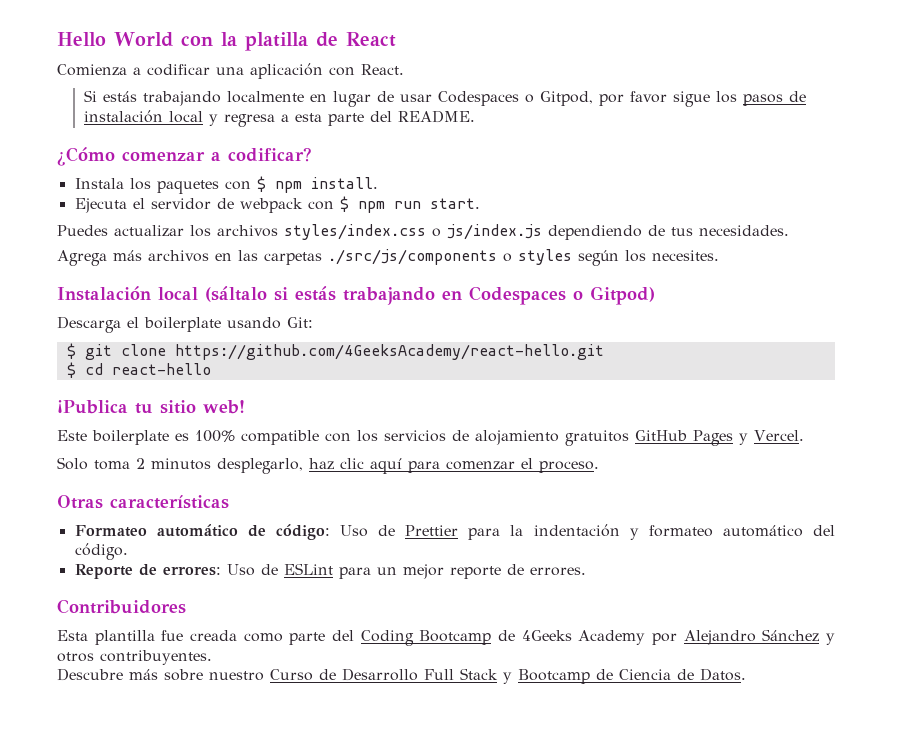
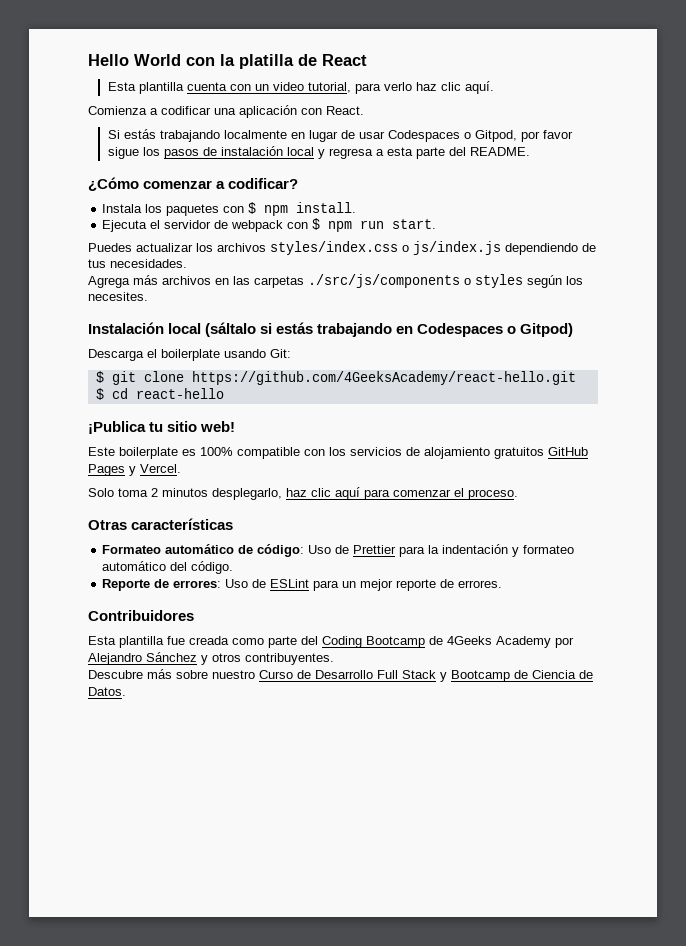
+ Esta plantilla cuenta con un video tutorial, para verlo haz clic aquí.

